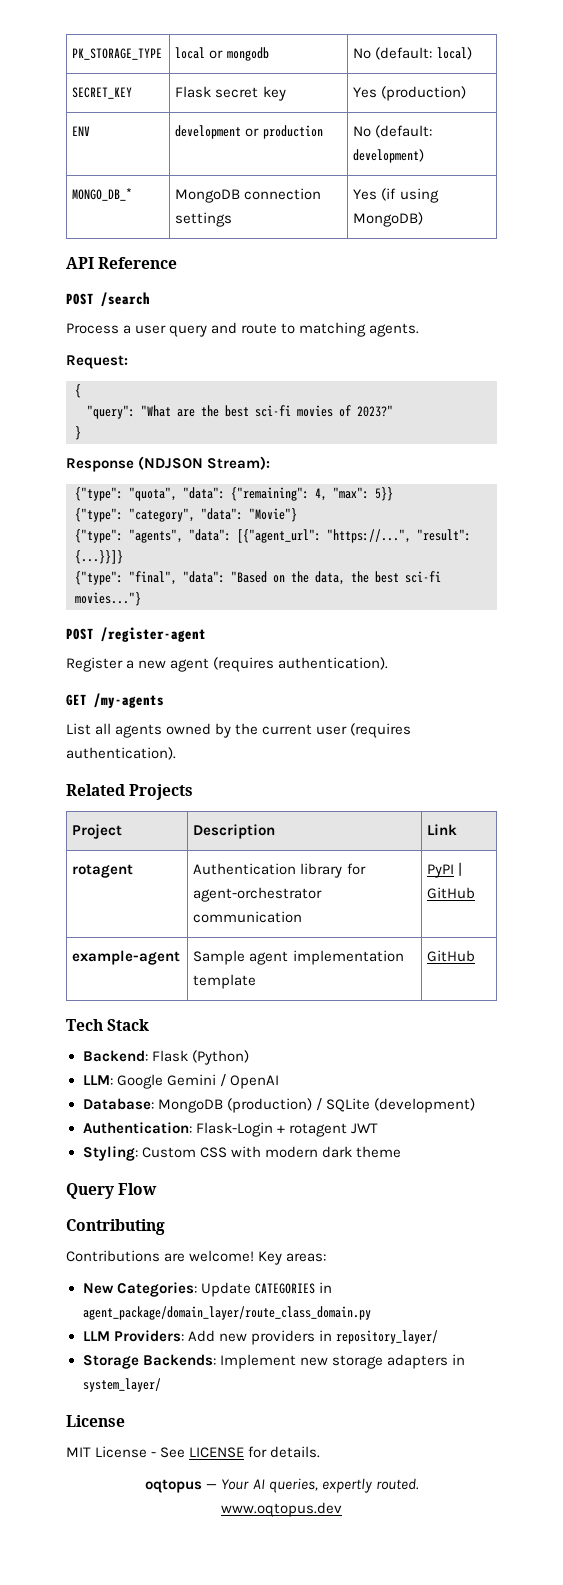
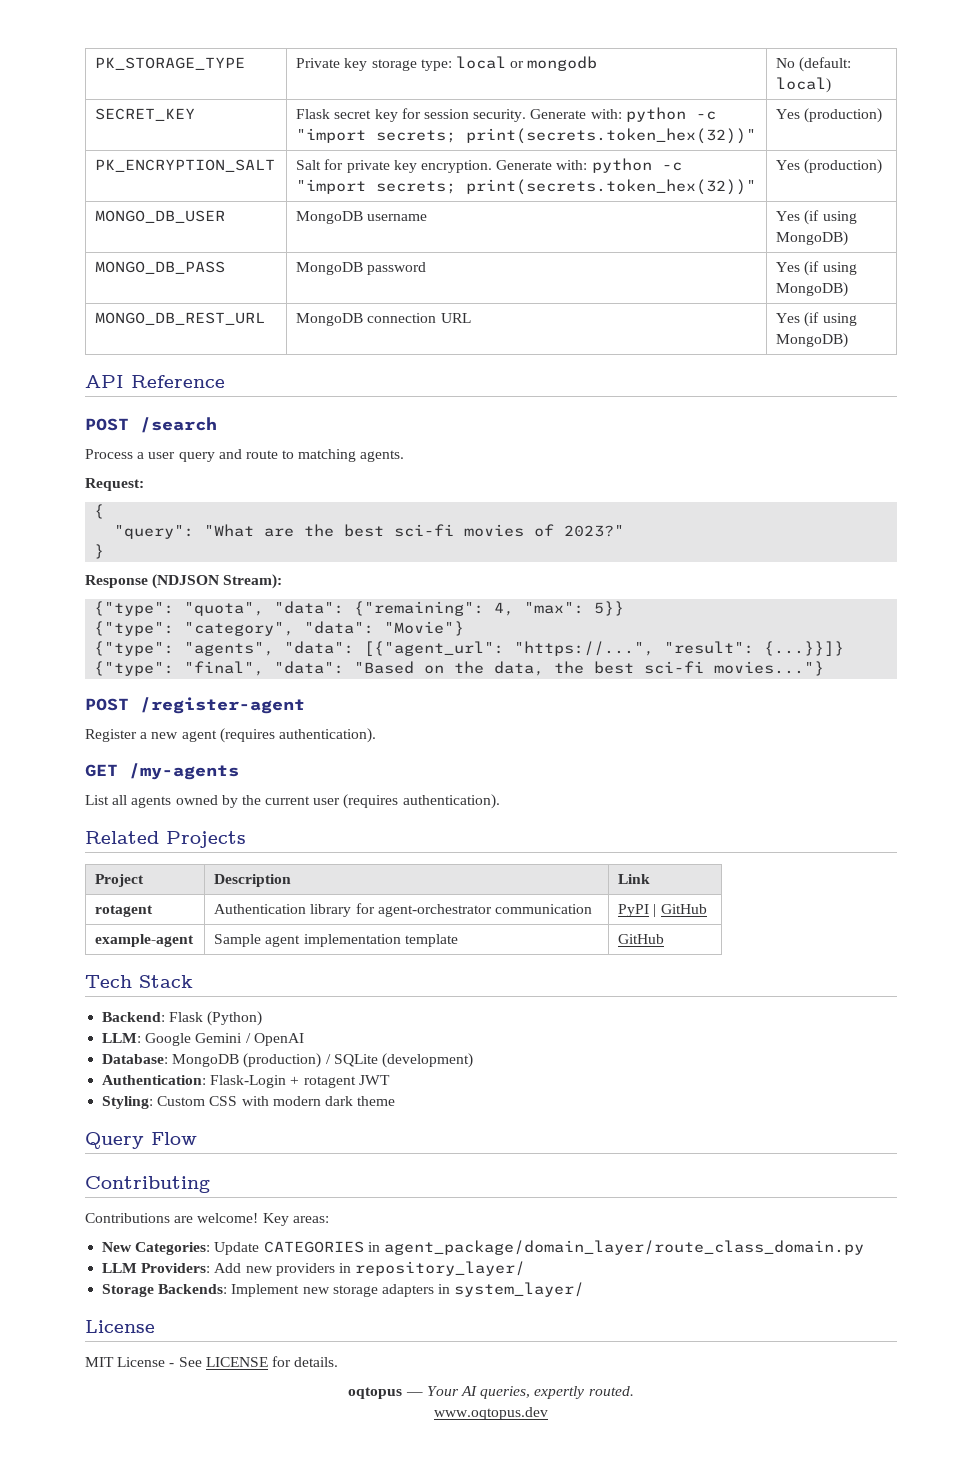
- PK_STORAGE_TYPE | local or mongodb | No (default: local)
+ PK_STORAGE_TYPE | Private key storage type: local or mongodb | No (default: local)
- SECRET_KEY | Flask secret key | Yes (production)
- ENV | development or production | No (default: development)
- MONGO_DB_* | MongoDB connection settings | Yes (if using MongoDB)
+ SECRET_KEY | Flask secret key for session security. Generate with: python -c "import secrets; print(secrets.token_hex(32))" | Yes (production)
+ PK_ENCRYPTION_SALT | Salt for private key encryption. Generate with: python -c "import secrets; print(secrets.token_hex(32))" | Yes (production)
+ MONGO_DB_USER | MongoDB username | Yes (if using MongoDB)
+ MONGO_DB_PASS | MongoDB password | Yes (if using MongoDB)
+ MONGO_DB_REST_URL | MongoDB connection URL | Yes (if using MongoDB)

